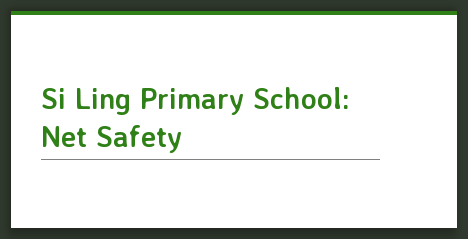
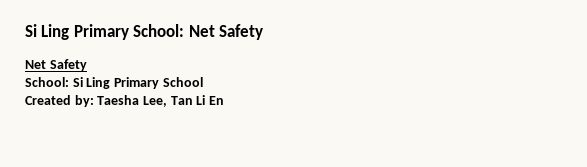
  Si Ling Primary School: Net Safety
+ Net Safety
+ School: Si Ling Primary School
+ Created by: Taesha Lee, Tan Li En

